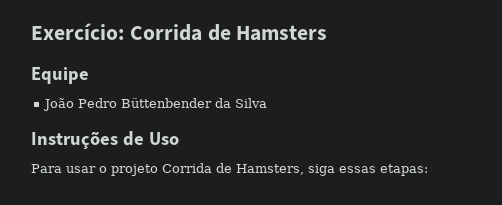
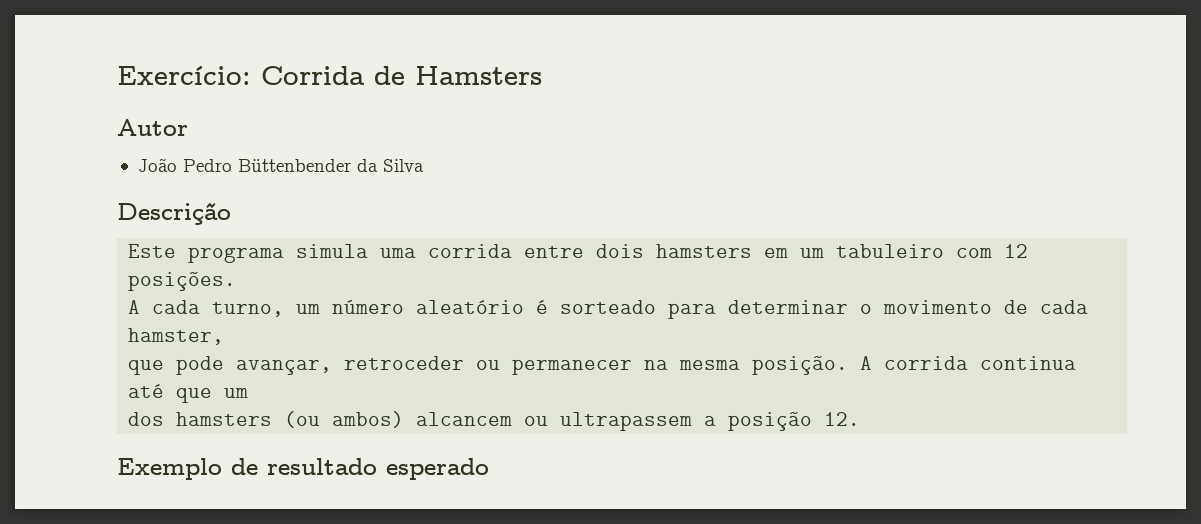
- Equipe
+ Autor
- Instruções de Uso
- Para usar o projeto Corrida de Hamsters, siga essas etapas:
+ Descrição
+ Este programa simula uma corrida entre dois hamsters em um tabuleiro com 12 posições.
+ A cada turno, um número aleatório é sorteado para determinar o movimento de cada hamster,
+ que pode avançar, retroceder ou permanecer na mesma posição. A corrida continua até que um
+ dos hamsters (ou ambos) alcancem ou ultrapassem a posição 12.
+ Exemplo de resultado esperado

